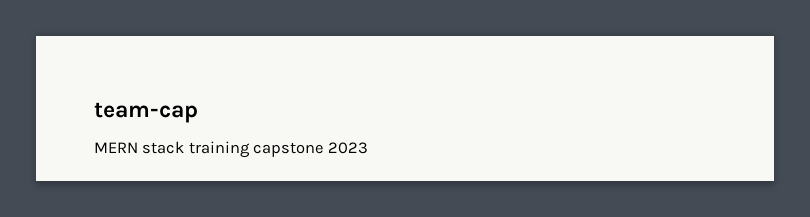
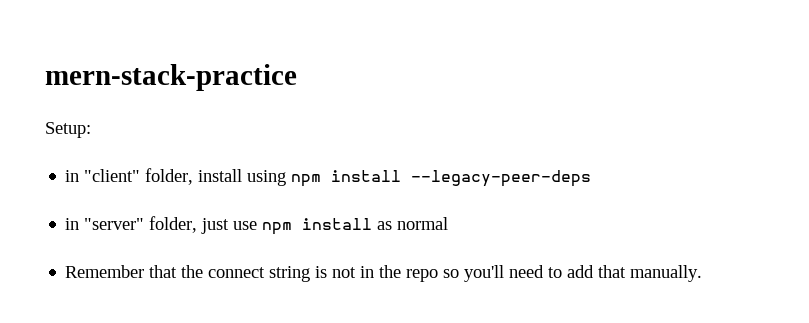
- team-cap
- MERN stack training capstone 2023
+ mern-stack-practice
+ Setup:
+ in "client" folder, install using npm install --legacy-peer-deps
+ in "server" folder, just use npm install as normal
+ Remember that the connect string is not in the repo so you'll need to add that manually.

